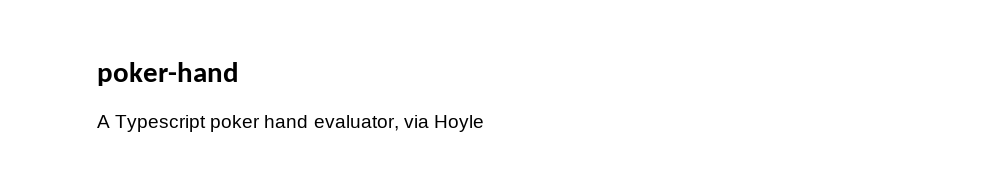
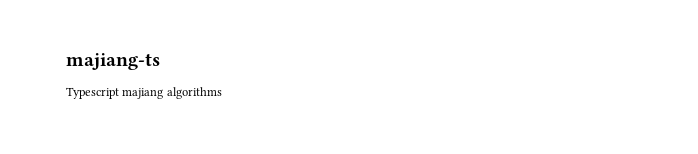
- poker-hand
- A Typescript poker hand evaluator, via Hoyle
+ majiang-ts
+ Typescript majiang algorithms

